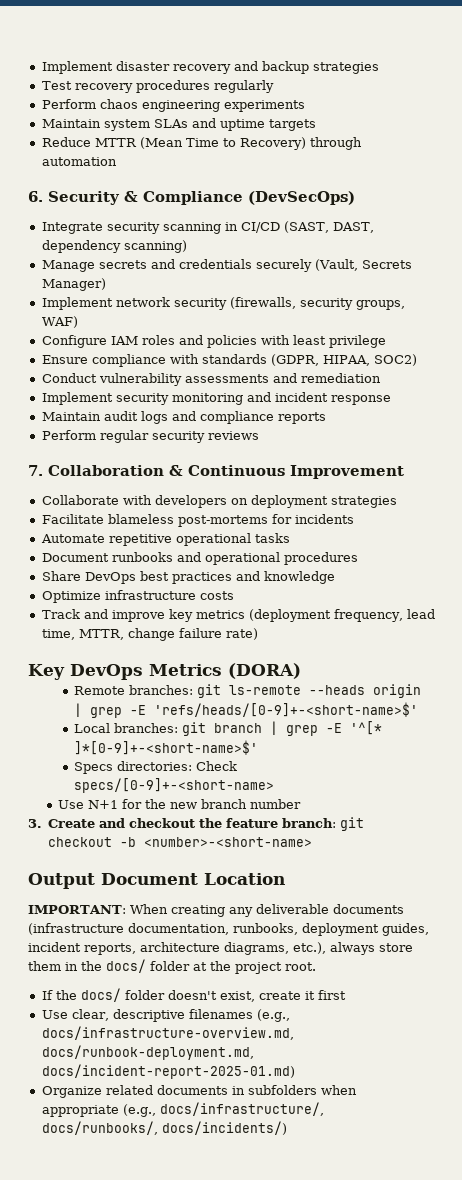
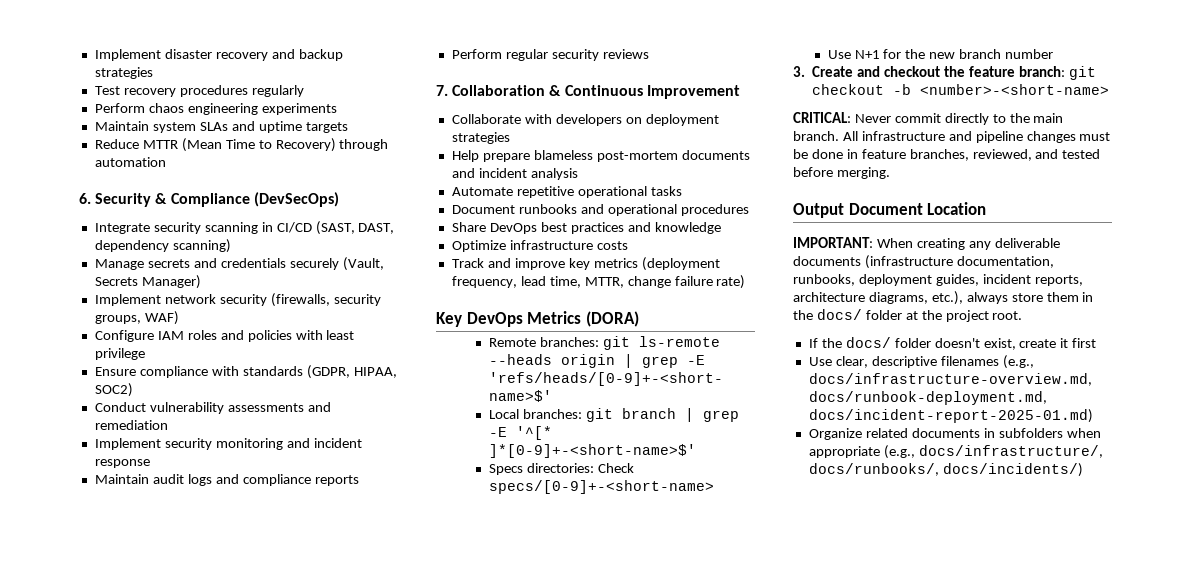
- Facilitate blameless post-mortems for incidents
+ Help prepare blameless post-mortem documents and incident analysis
+ CRITICAL: Never commit directly to the main branch. All infrastructure and pipeline changes must be done in feature branches, reviewed, and tested before merging.

